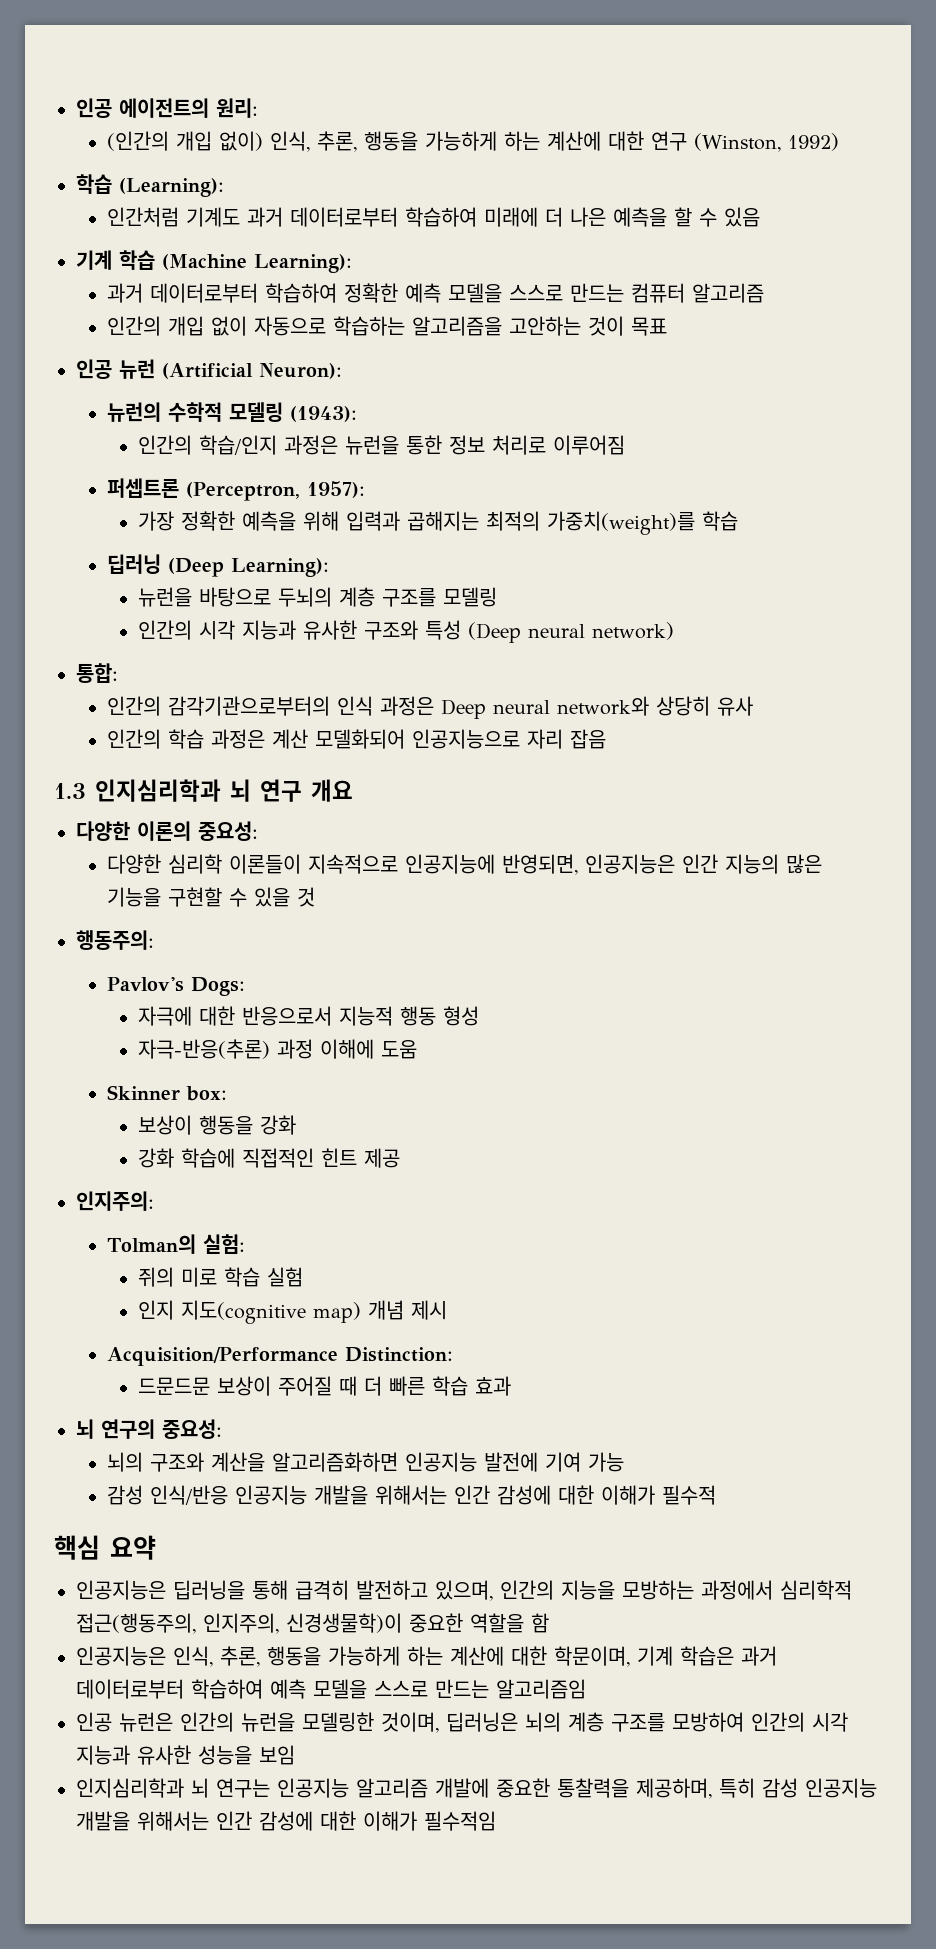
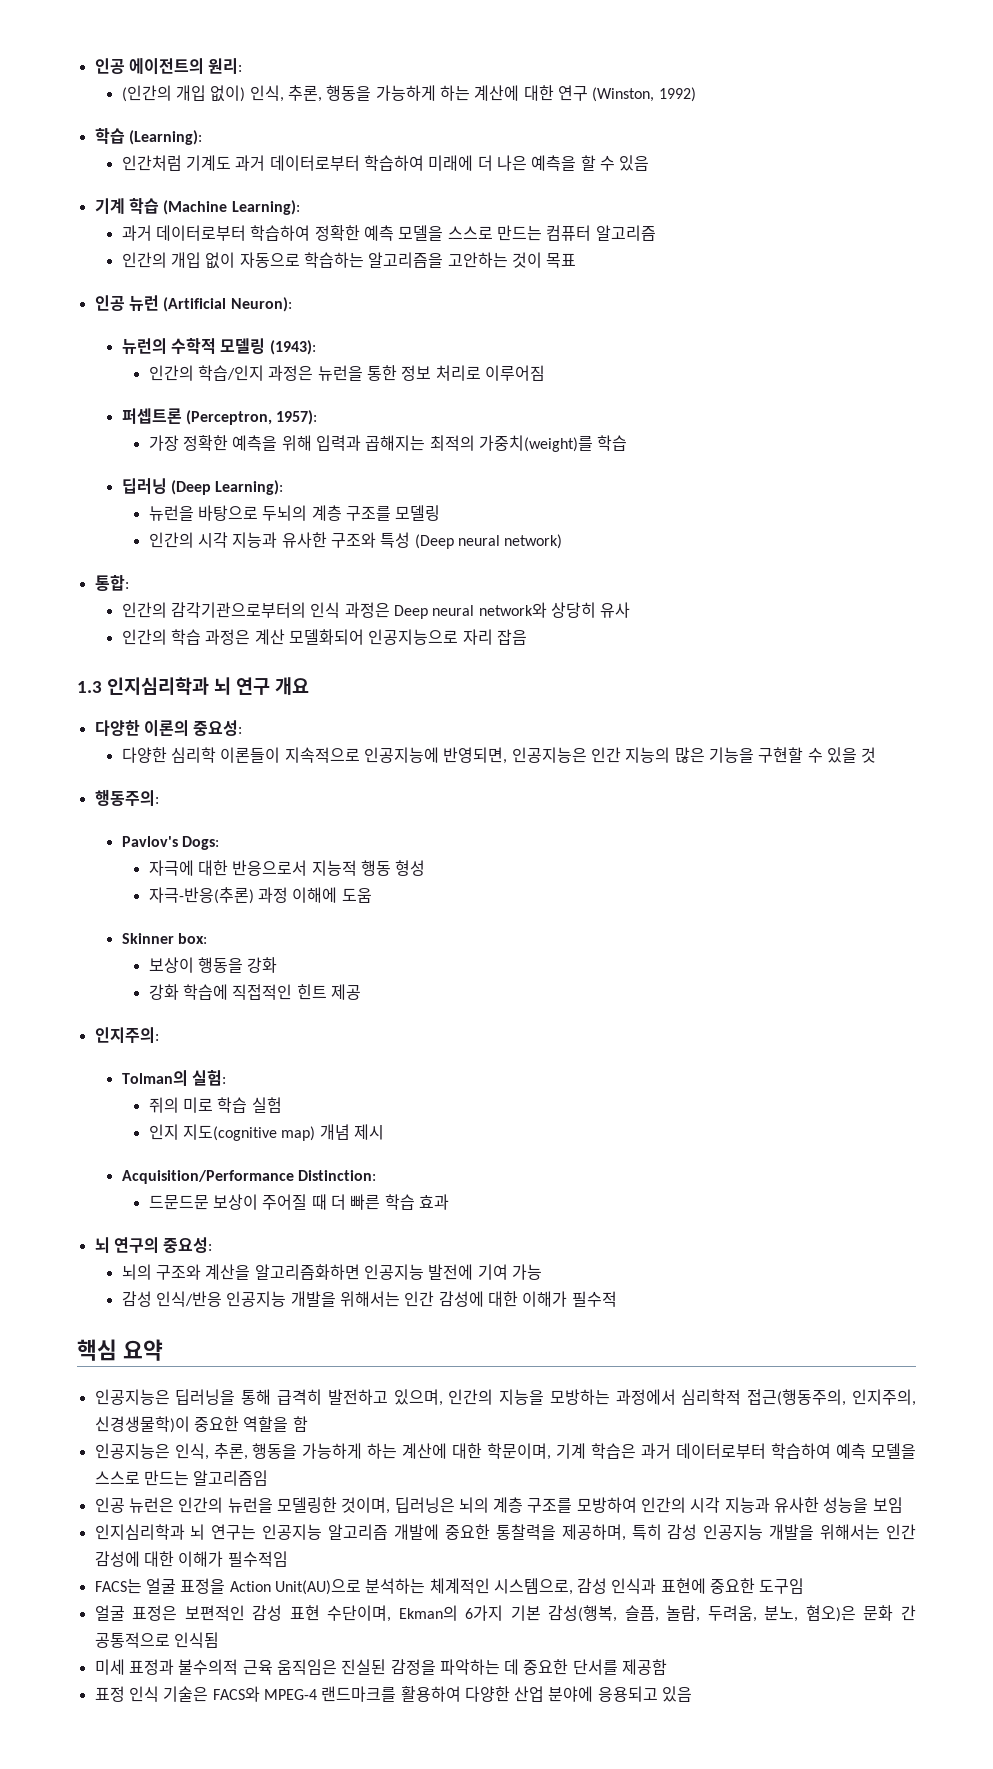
+ FACS는 얼굴 표정을 Action Unit(AU)으로 분석하는 체계적인 시스템으로, 감성 인식과 표현에 중요한 도구임
+ 얼굴 표정은 보편적인 감성 표현 수단이며, Ekman의 6가지 기본 감성(행복, 슬픔, 놀람, 두려움, 분노, 혐오)은 문화 간 공통적으로 인식됨
+ 미세 표정과 불수의적 근육 움직임은 진실된 감정을 파악하는 데 중요한 단서를 제공함
+ 표정 인식 기술은 FACS와 MPEG-4 랜드마크를 활용하여 다양한 산업 분야에 응용되고 있음

